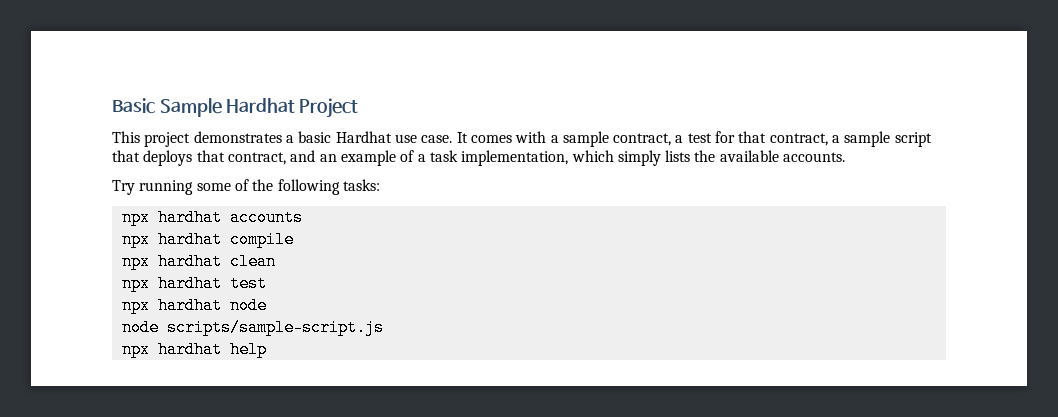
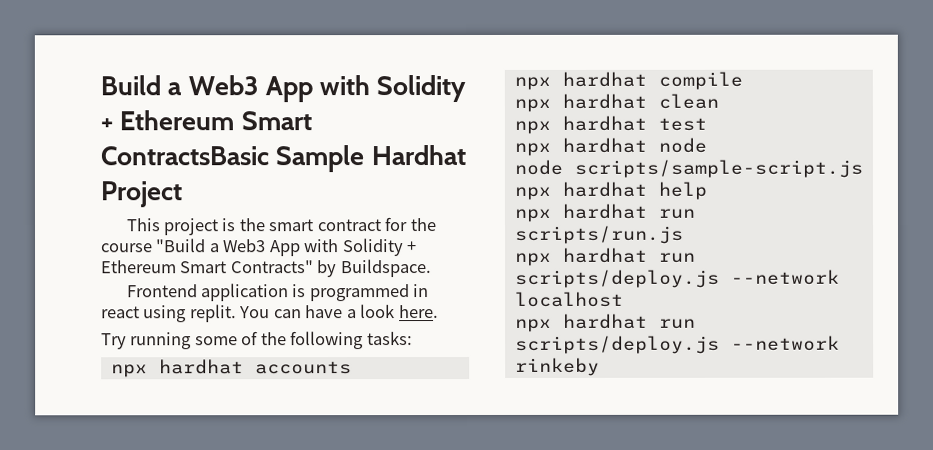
- Basic Sample Hardhat Project
+ Build a Web3 App with Solidity + Ethereum Smart ContractsBasic Sample Hardhat Project
- This project demonstrates a basic Hardhat use case. It comes with a sample contract, a test for that contract, a sample script that deploys that contract, and an example of a task implementation, which simply lists the available accounts.
+ This project is the smart contract for the course "Build a Web3 App with Solidity + Ethereum Smart Contracts" by Buildspace.
+ Frontend application is programmed in react using replit. You can have a look here.
+ npx hardhat run scripts/run.js
+ npx hardhat run scripts/deploy.js --network localhost
+ npx hardhat run scripts/deploy.js --network rinkeby

